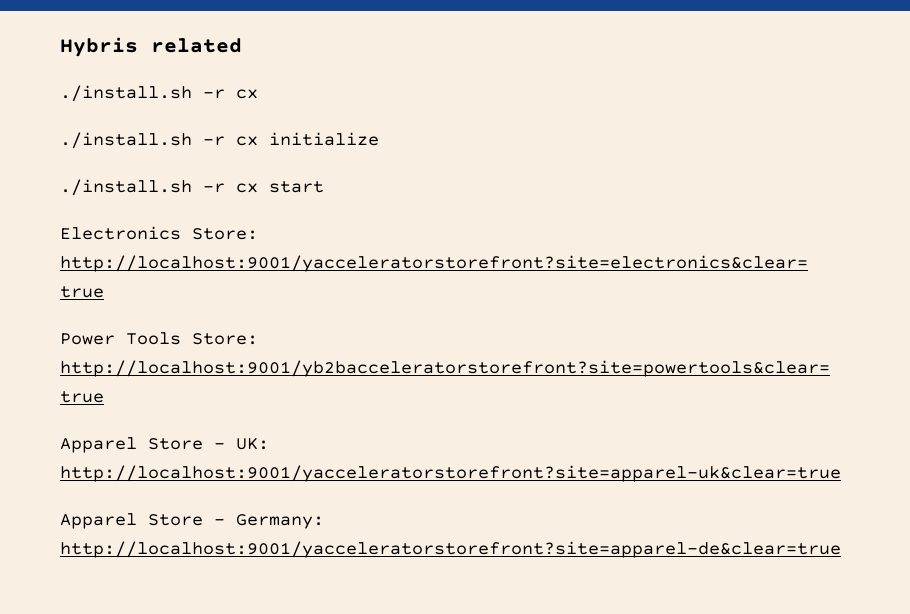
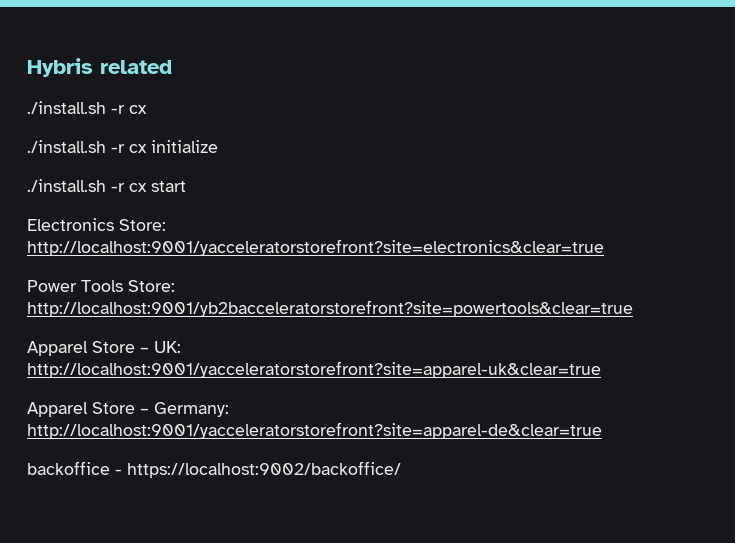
+ backoffice - https://localhost:9002/backoffice/

